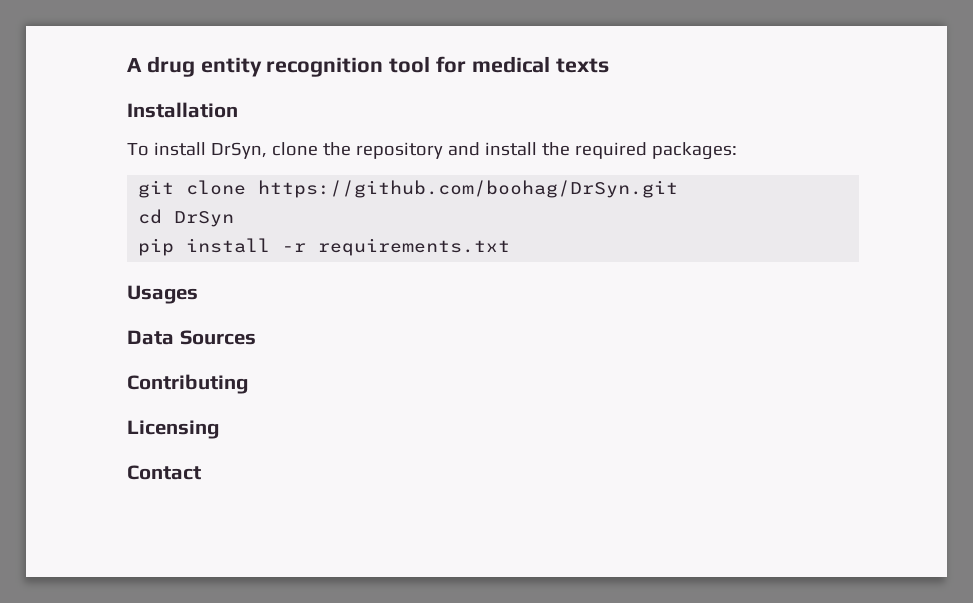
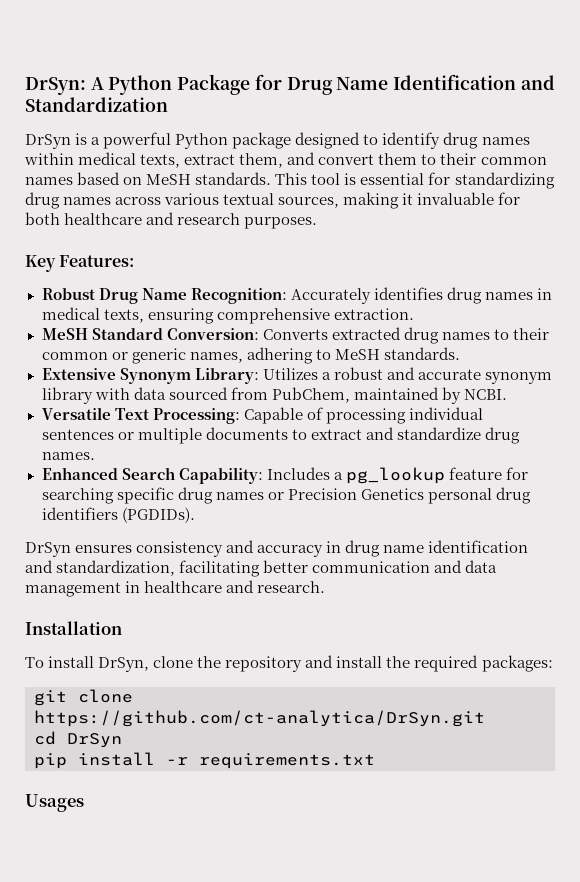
- A drug entity recognition tool for medical texts
+ DrSyn: A Python Package for Drug Name Identification and Standardization
+ DrSyn is a powerful Python package designed to identify drug names within medical texts, extract them, and convert them to their common names based on MeSH standards. This tool is essential for standardizing drug names across various textual sources, making it invaluable for both healthcare and research purposes.
+ Key Features:
+ Robust Drug Name Recognition: Accurately identifies drug names in medical texts, ensuring comprehensive extraction.
+ MeSH Standard Conversion: Converts extracted drug names to their common or generic names, adhering to MeSH standards.
+ Extensive Synonym Library: Utilizes a robust and accurate synonym library with data sourced from PubChem, maintained by NCBI.
+ Versatile Text Processing: Capable of processing individual sentences or multiple documents to extract and standardize drug names.
+ Enhanced Search Capability: Includes a pg_lookup feature for searching specific drug names or Precision Genetics personal drug identifiers (PGDIDs).
+ DrSyn ensures consistency and accuracy in drug name identification and standardization, facilitating better communication and data management in healthcare and research.
- git clone https://github.com/boohag/DrSyn.git
+ git clone https://github.com/ct-analytica/DrSyn.git
- Data Sources
- Contributing
- Licensing
- Contact

